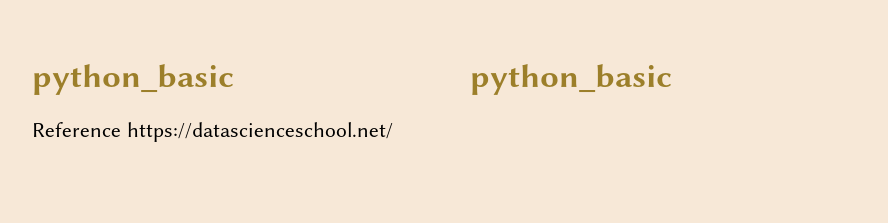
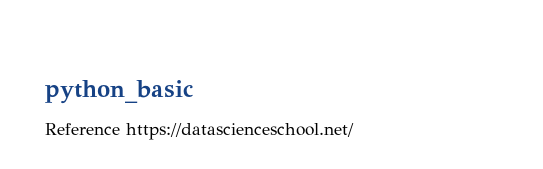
  Reference https://datascienceschool.net/
- python_basic

